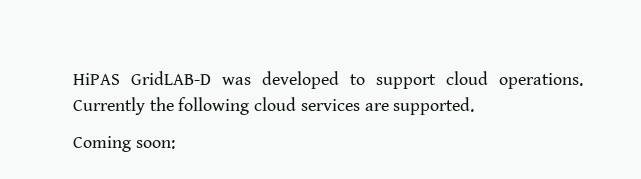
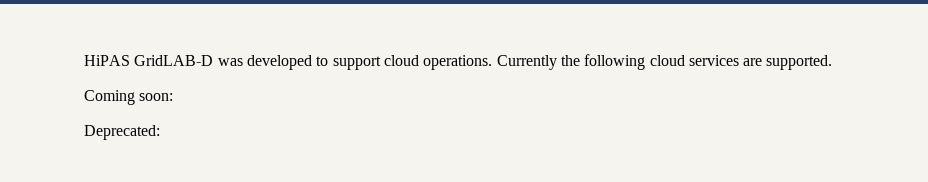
+ Deprecated:

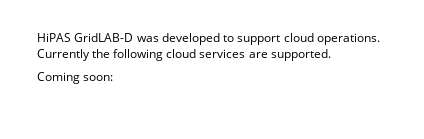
- Deprecated:

